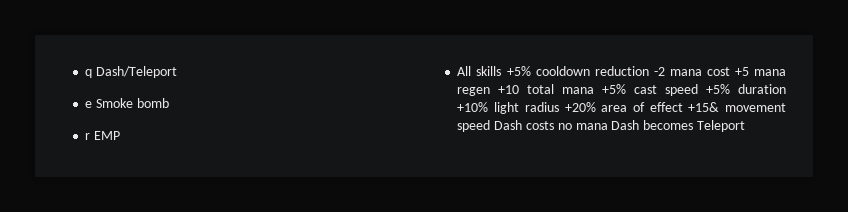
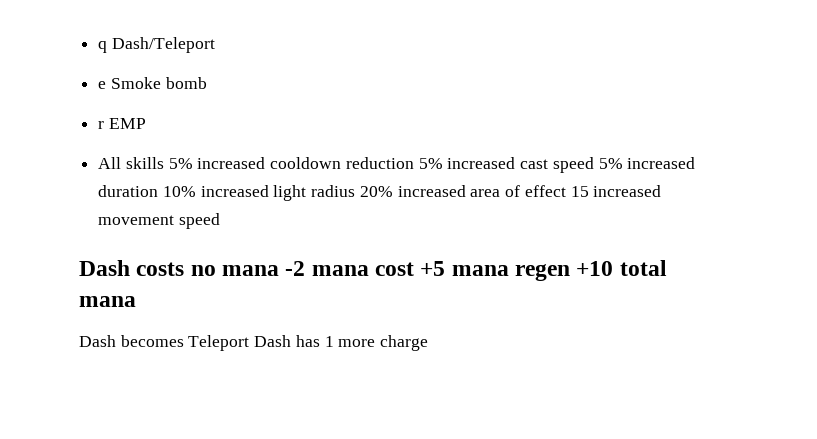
- All skills +5% cooldown reduction -2 mana cost +5 mana regen +10 total mana +5% cast speed +5% duration +10% light radius +20% area of effect +15& movement speed Dash costs no mana Dash becomes Teleport
+ All skills 5% increased cooldown reduction 5% increased cast speed 5% increased duration 10% increased light radius 20% increased area of effect 15 increased movement speed
+ Dash costs no mana -2 mana cost +5 mana regen +10 total mana
+ Dash becomes Teleport Dash has 1 more charge

